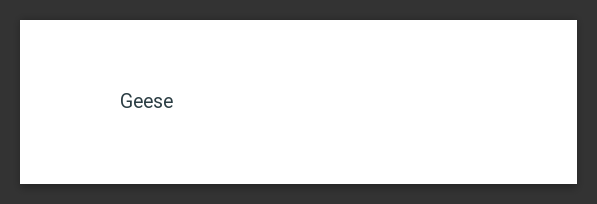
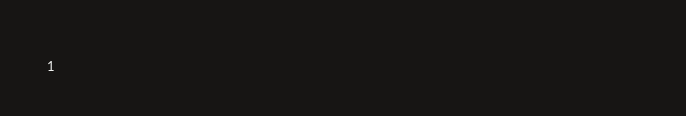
- Geese
+ 1

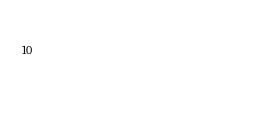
- 1
+ 10

